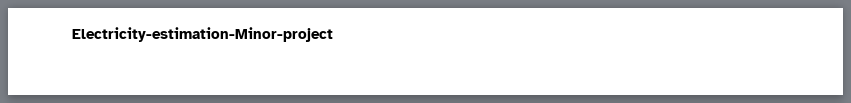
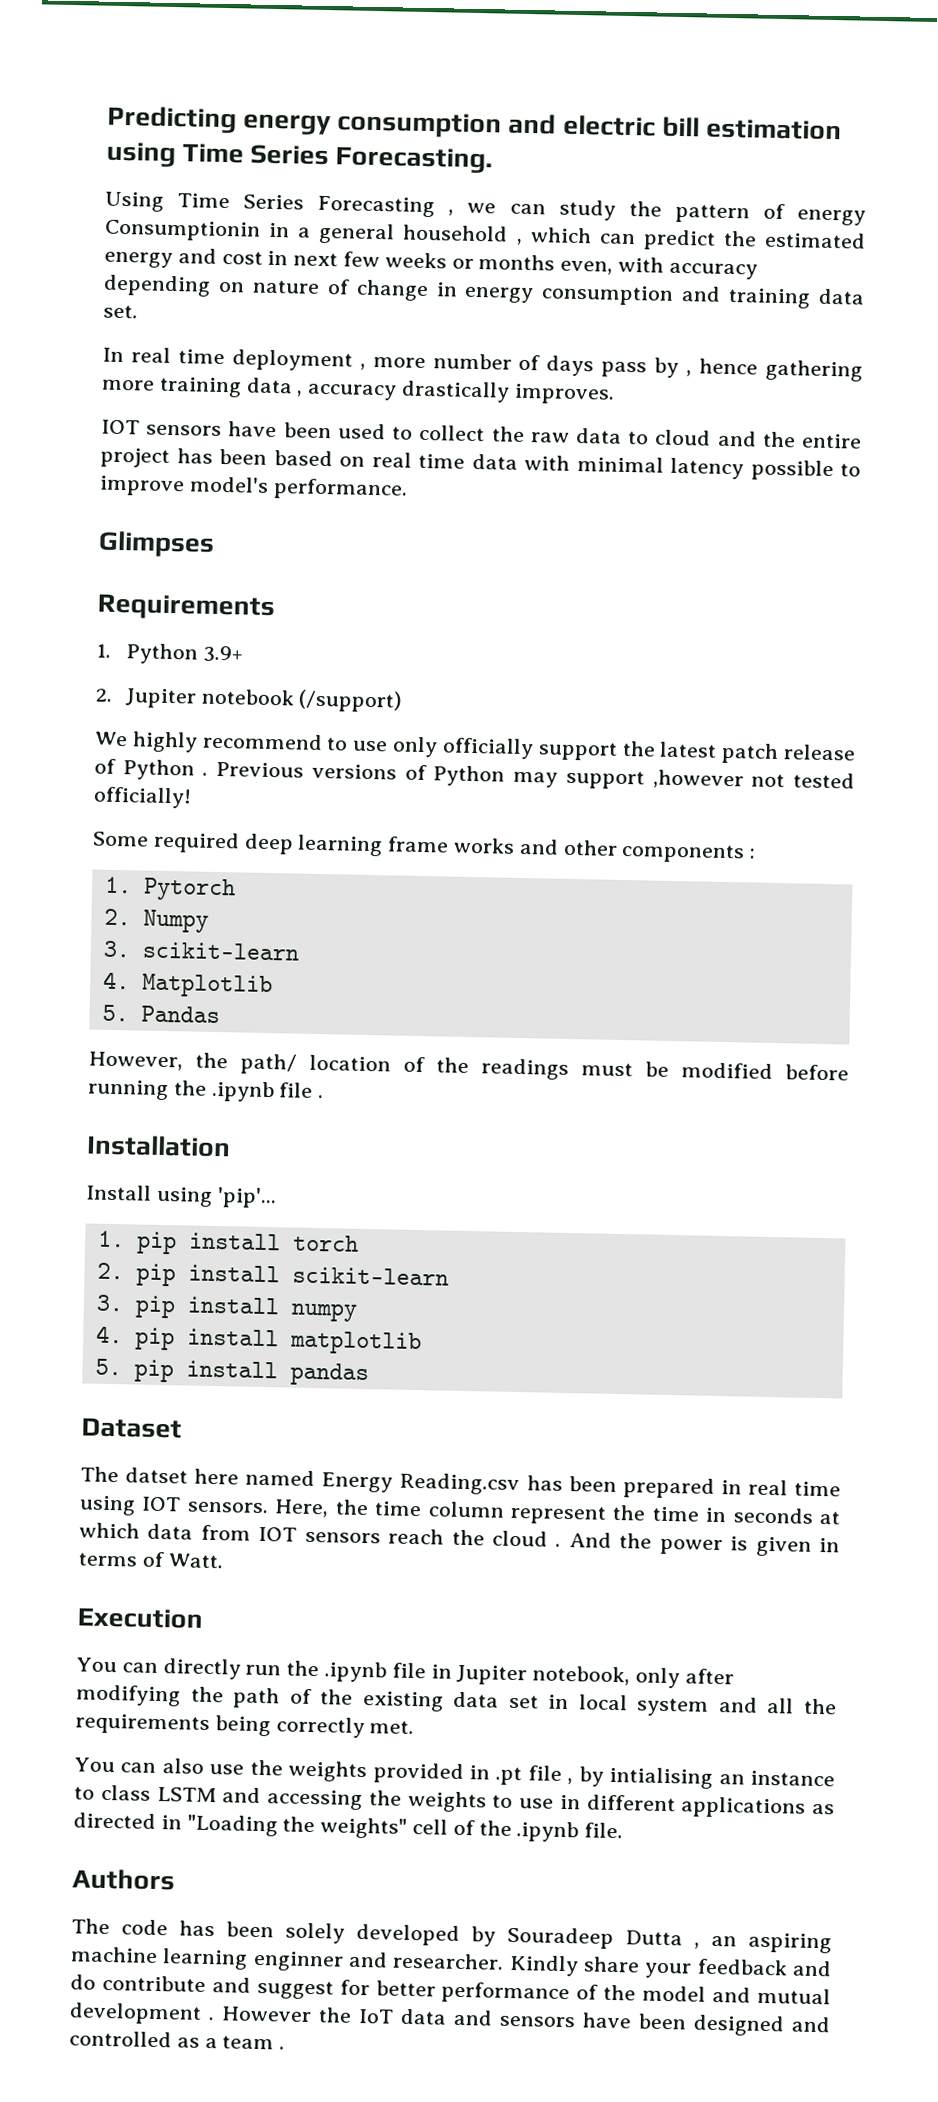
- Electricity-estimation-Minor-project
+ Predicting energy consumption and electric bill estimation using Time Series Forecasting.
+ Using Time Series Forecasting , we can study the pattern of energy Consumptionin in a general household , which can predict the estimated energy and cost in next few weeks or months even, with accuracy depending on nature of change in energy consumption and training data set.
+ In real time deployment , more number of days pass by , hence gathering more training data , accuracy drastically improves.
+ IOT sensors have been used to collect the raw data to cloud and the entire project has been based on real time data with minimal latency possible to improve model's performance.
+ Glimpses
+ Requirements
+ 1. Python 3.9+
+ 2. Jupiter notebook (/support)
+ We highly recommend to use only officially support the latest patch release of Python . Previous versions of Python may support ,however not tested officially!
+ Some required deep learning frame works and other components :
+ 1. Pytorch
+ 2. Numpy
+ 3. scikit-learn
+ 4. Matplotlib
+ 5. Pandas
+ However, the path/ location of the readings must be modified before running the .ipynb file .
+ Installation
+ Install using 'pip'...
+ 1. pip install torch
+ 2. pip install scikit-learn
+ 3. pip install numpy
+ 4. pip install matplotlib
+ 5. pip install pandas
+ Dataset
+ The datset here named Energy Reading.csv has been prepared in real time using IOT sensors. Here, the time column represent the time in seconds at which data from IOT sensors reach the cloud . And the power is given in terms of Watt.
+ Execution
+ You can directly run the .ipynb file in Jupiter notebook, only after modifying the path of the existing data set in local system and all the requirements being correctly met.
+ You can also use the weights provided in .pt file , by intialising an instance to class LSTM and accessing the weights to use in different applications as directed in "Loading the weights" cell of the .ipynb file.
+ Authors
+ The code has been solely developed by Souradeep Dutta , an aspiring machine learning enginner and researcher. Kindly share your feedback and do contribute and suggest for better performance of the model and mutual development . However the IoT data and sensors have been designed and controlled as a team .

